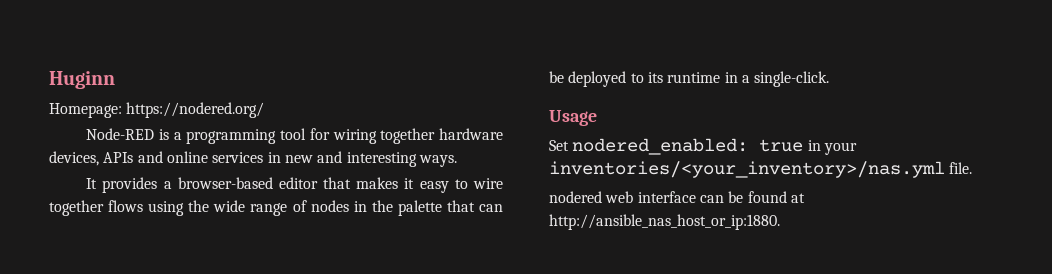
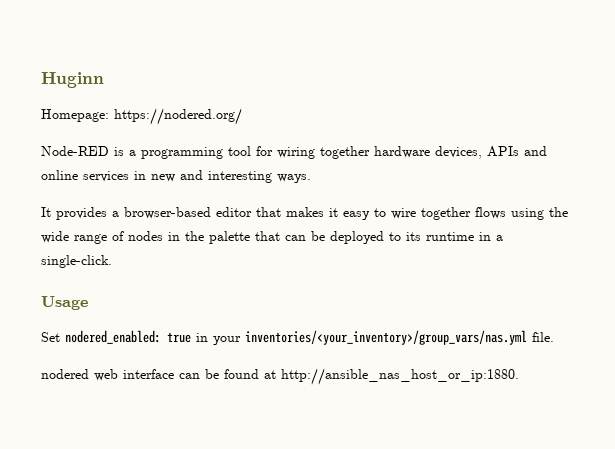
- Set nodered_enabled: true in your inventories/<your_inventory>/nas.yml file.
+ Set nodered_enabled: true in your inventories/<your_inventory>/group_vars/nas.yml file.

